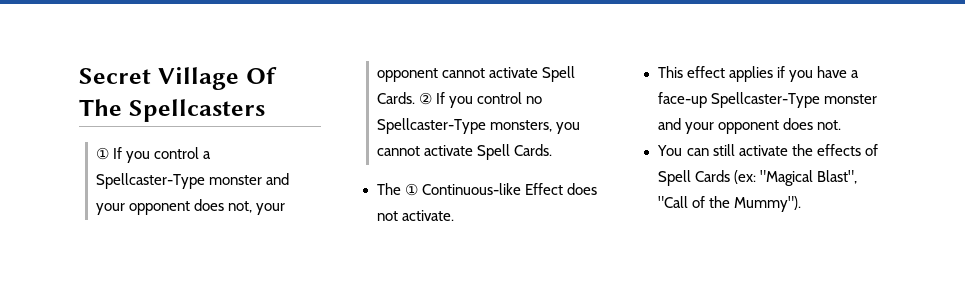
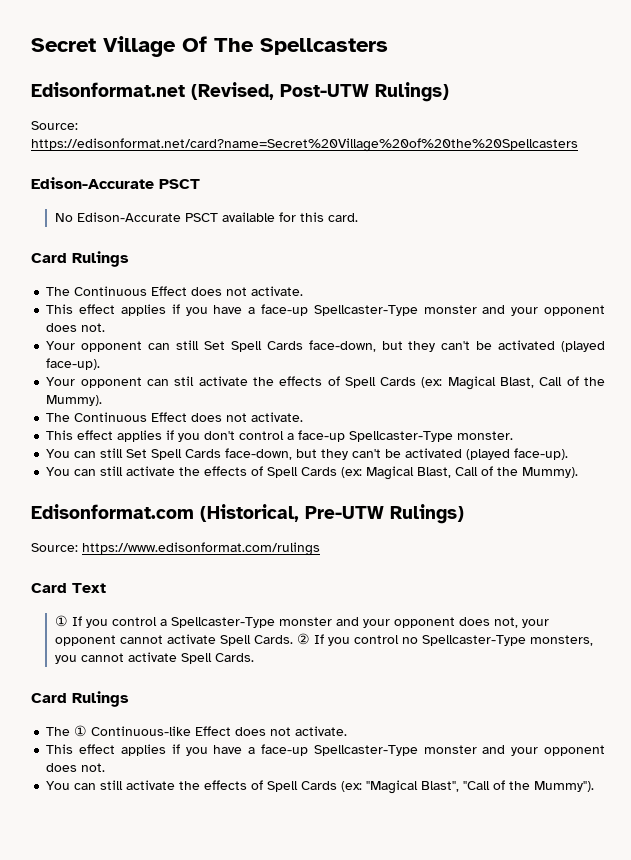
+ Edisonformat.net (Revised, Post-UTW Rulings)
+ Source: https://edisonformat.net/card?name=Secret%20Village%20of%20the%20Spellcasters
+ Edison-Accurate PSCT
+ No Edison-Accurate PSCT available for this card.
+ Card Rulings
+ The Continuous Effect does not activate.
+ This effect applies if you have a face-up Spellcaster-Type monster and your opponent does not.
+ Your opponent can still Set Spell Cards face-down, but they can't be activated (played face-up).
+ Your opponent can stil activate the effects of Spell Cards (ex: Magical Blast, Call of the Mummy).
+ The Continuous Effect does not activate.
+ This effect applies if you don't control a face-up Spellcaster-Type monster.
+ You can still Set Spell Cards face-down, but they can't be activated (played face-up).
+ You can still activate the effects of Spell Cards (ex: Magical Blast, Call of the Mummy).
+ Edisonformat.com (Historical, Pre-UTW Rulings)
+ Source: https://www.edisonformat.com/rulings
+ Card Text
  ② If you control no Spellcaster-Type monsters, you cannot activate Spell Cards.
+ Card Rulings

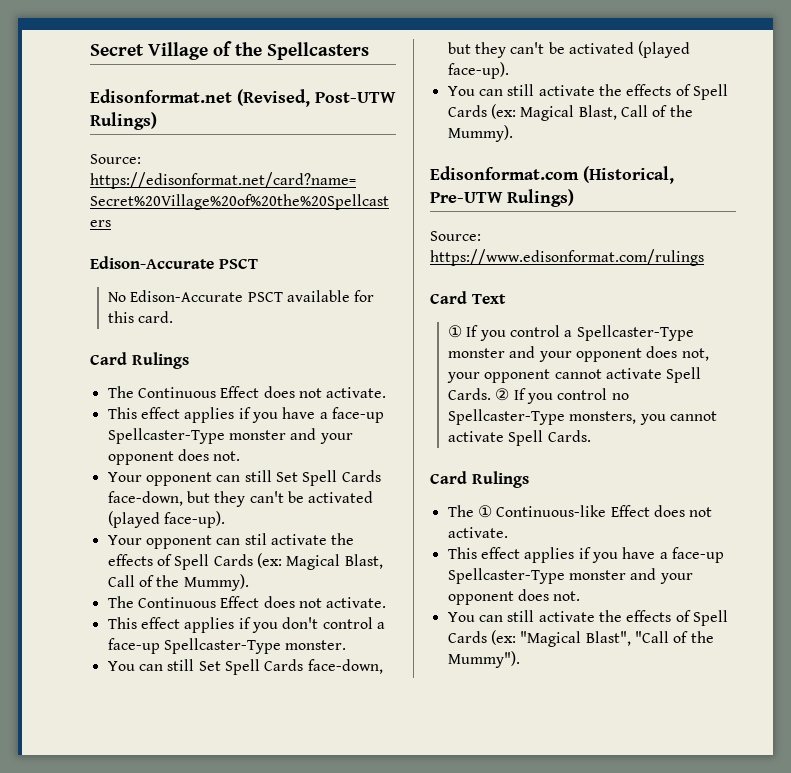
- Secret Village Of The Spellcasters
+ Secret Village of the Spellcasters

